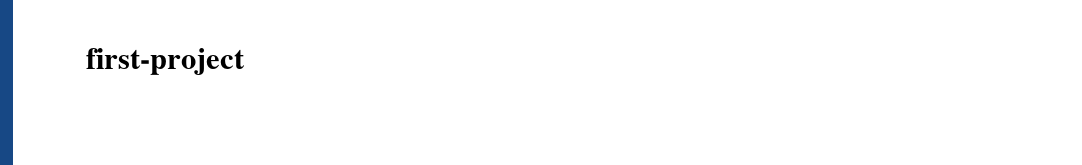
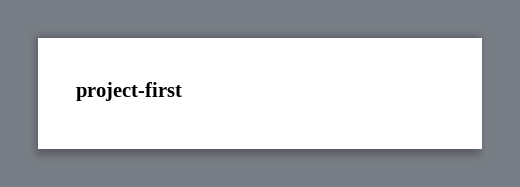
- first-project
+ project-first

